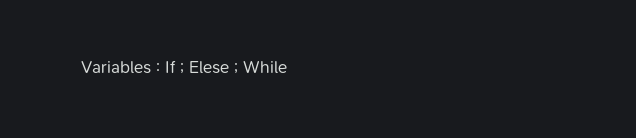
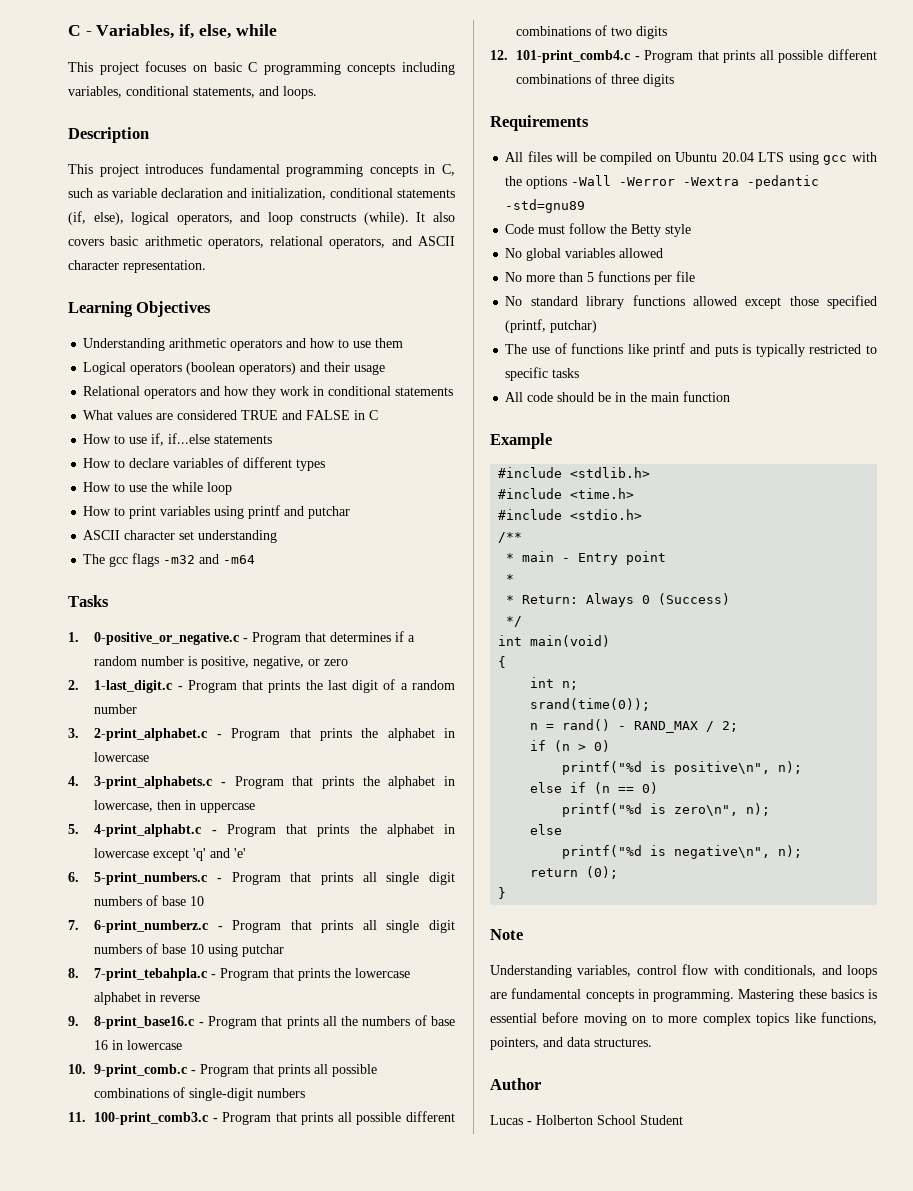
- Variables : If ; Elese ; While
+ C - Variables, if, else, while
+ This project focuses on basic C programming concepts including variables, conditional statements, and loops.
+ Description
+ This project introduces fundamental programming concepts in C, such as variable declaration and initialization, conditional statements (if, else), logical operators, and loop constructs (while). It also covers basic arithmetic operators, relational operators, and ASCII character representation.
+ Learning Objectives
+ Understanding arithmetic operators and how to use them
+ Logical operators (boolean operators) and their usage
+ Relational operators and how they work in conditional statements
+ What values are considered TRUE and FALSE in C
+ How to use if, if...else statements
+ How to declare variables of different types
+ How to use the while loop
+ How to print variables using printf and putchar
+ ASCII character set understanding
+ The gcc flags -m32 and -m64
+ Tasks
+ 1. 0-positive_or_negative.c - Program that determines if a random number is positive, negative, or zero
+ 2. 1-last_digit.c - Program that prints the last digit of a random number
+ 3. 2-print_alphabet.c - Program that prints the alphabet in lowercase
+ 4. 3-print_alphabets.c - Program that prints the alphabet in lowercase, then in uppercase
+ 5. 4-print_alphabt.c - Program that prints the alphabet in lowercase except 'q' and 'e'
+ 6. 5-print_numbers.c - Program that prints all single digit numbers of base 10
+ 7. 6-print_numberz.c - Program that prints all single digit numbers of base 10 using putchar
+ 8. 7-print_tebahpla.c - Program that prints the lowercase alphabet in reverse
+ 9. 8-print_base16.c - Program that prints all the numbers of base 16 in lowercase
+ 10. 9-print_comb.c - Program that prints all possible combinations of single-digit numbers
+ 11. 100-print_comb3.c - Program that prints all possible different combinations of two digits
+ 12. 101-print_comb4.c - Program that prints all possible different combinations of three digits
+ Requirements
+ All files will be compiled on Ubuntu 20.04 LTS using gcc with the options -Wall -Werror -Wextra -pedantic -std=gnu89
+ Code must follow the Betty style
+ No global variables allowed
+ No more than 5 functions per file
+ No standard library functions allowed except those specified (printf, putchar)
+ The use of functions like printf and puts is typically restricted to specific tasks
+ All code should be in the main function
+ Example
+ #include <stdlib.h>
+ #include <time.h>
+ #include <stdio.h>
+ /**
+ * main - Entry point
+ *
+ * Return: Always 0 (Success)
+ */
+ int main(void)
+ {
+ int n;
+ srand(time(0));
+ n = rand() - RAND_MAX / 2;
+ if (n > 0)
+ printf("%d is positive\n", n);
+ else if (n == 0)
+ printf("%d is zero\n", n);
+ else
+ printf("%d is negative\n", n);
+ return (0);
+ }
+ Note
+ Understanding variables, control flow with conditionals, and loops are fundamental concepts in programming. Mastering these basics is essential before moving on to more complex topics like functions, pointers, and data structures.
+ Author
+ Lucas - Holberton School Student

